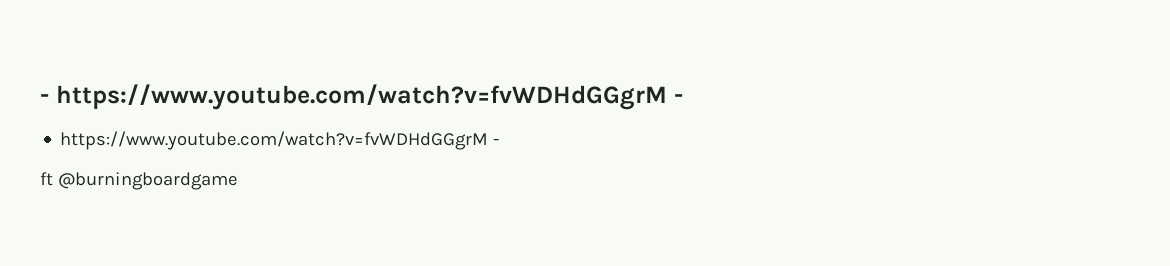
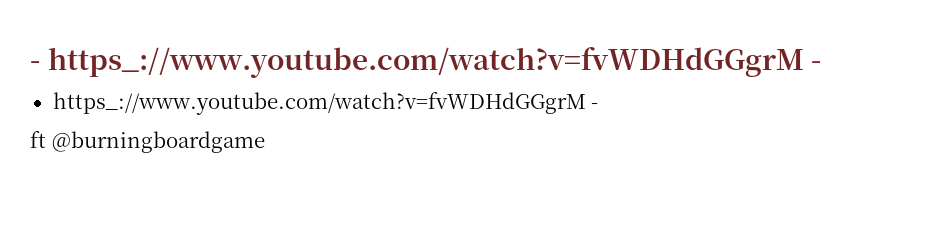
- - https://www.youtube.com/watch?v=fvWDHdGGgrM -
- https://www.youtube.com/watch?v=fvWDHdGGgrM -
+ - https_://www.youtube.com/watch?v=fvWDHdGGgrM -
+ https_://www.youtube.com/watch?v=fvWDHdGGgrM -

